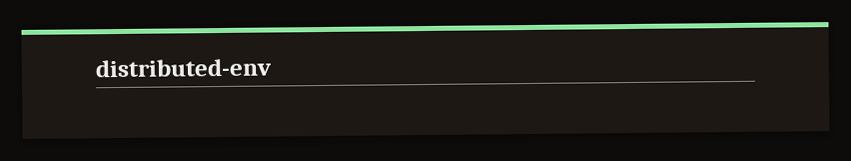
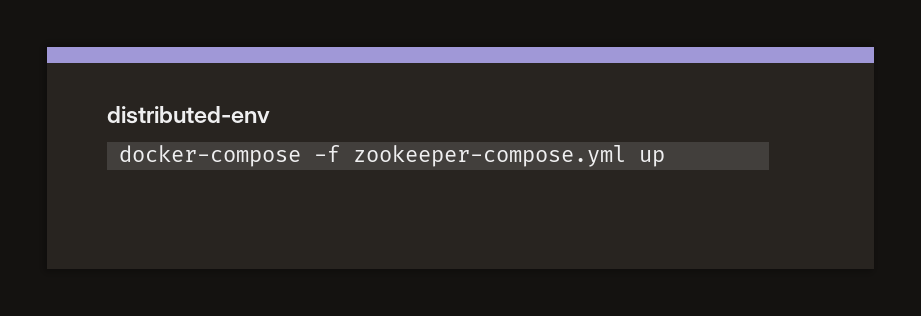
+ docker-compose -f zookeeper-compose.yml up

